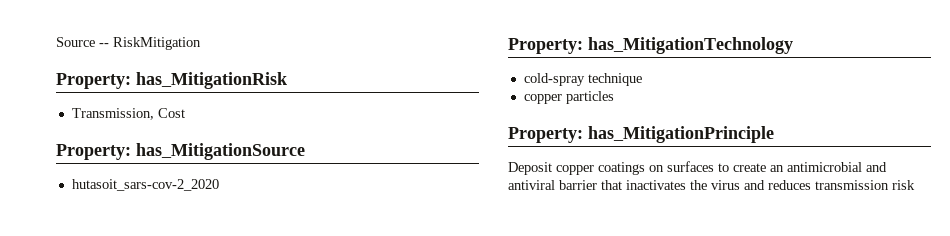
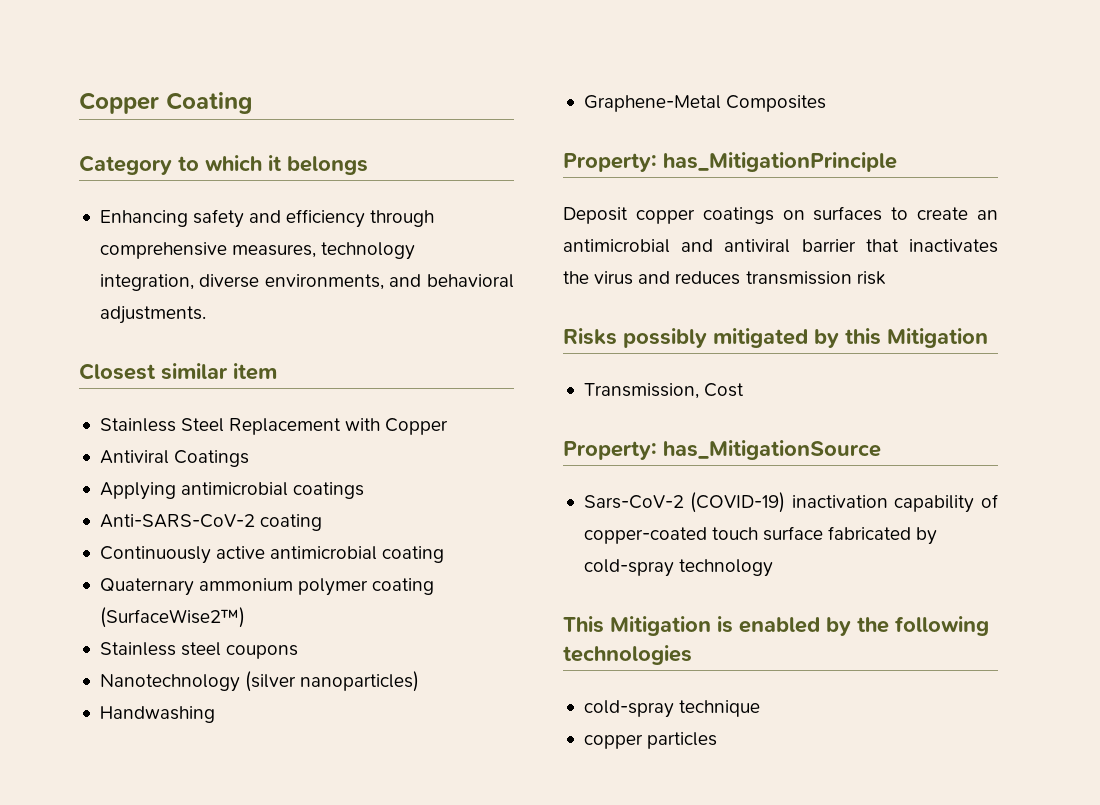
- Source -- RiskMitigation
- Property: has_MitigationRisk
- Transmission, Cost
- Property: has_MitigationSource
- hutasoit_sars-cov-2_2020
- Property: has_MitigationTechnology
- cold-spray technique
- copper particles
+ Copper Coating
+ Category to which it belongs
+ Enhancing safety and efficiency through comprehensive measures, technology integration, diverse environments, and behavioral adjustments.
+ Closest similar item
+ Stainless Steel Replacement with Copper
+ Antiviral Coatings
+ Applying antimicrobial coatings
+ Anti-SARS-CoV-2 coating
+ Continuously active antimicrobial coating
+ Quaternary ammonium polymer coating (SurfaceWise2™)
+ Stainless steel coupons
+ Nanotechnology (silver nanoparticles)
+ Handwashing
+ Graphene-Metal Composites
+ Risks possibly mitigated by this Mitigation
+ Transmission, Cost
+ Property: has_MitigationSource
+ Sars-CoV-2 (COVID-19) inactivation capability of copper-coated touch surface fabricated by cold-spray technology
+ This Mitigation is enabled by the following technologies
+ cold-spray technique
+ copper particles

